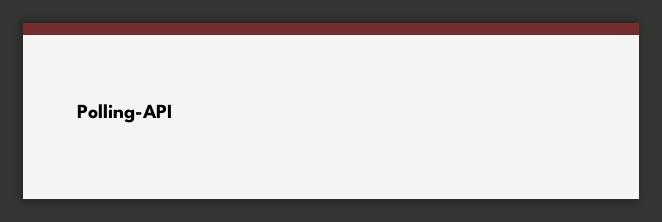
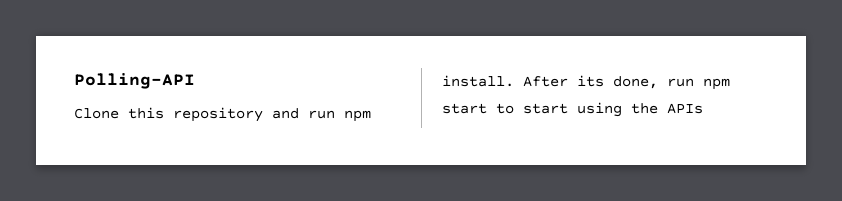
+ Clone this repository and run npm install. After its done, run npm start to start using the APIs

